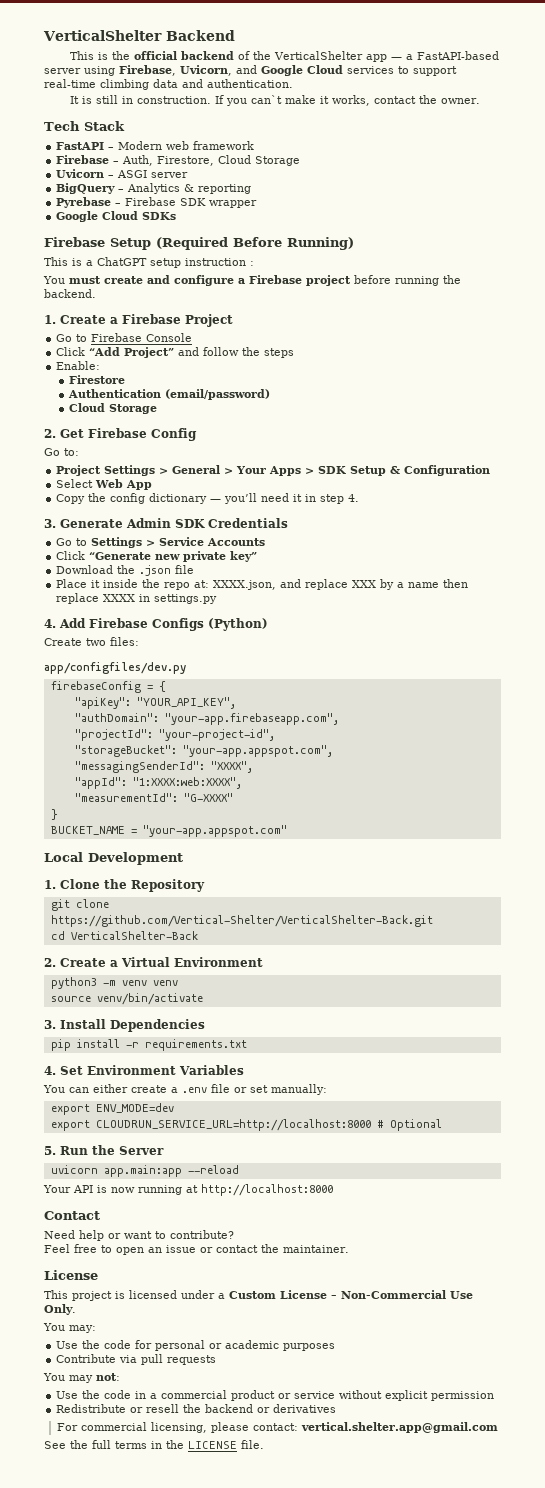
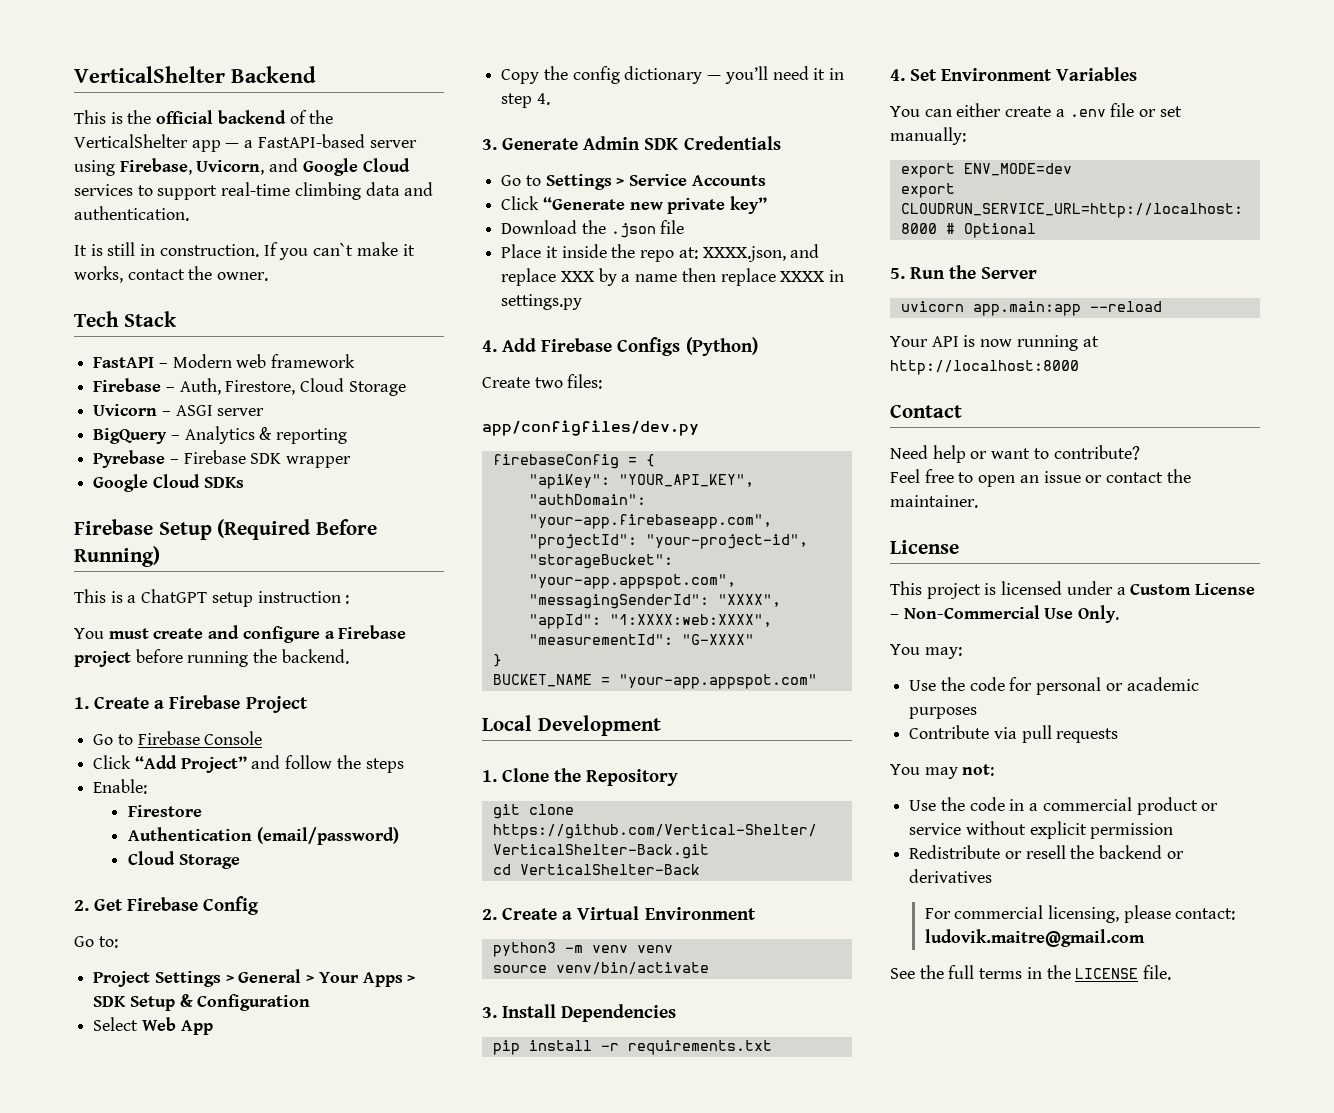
- For commercial licensing, please contact: vertical.shelter.app@gmail.com
+ For commercial licensing, please contact: ludovik.maitre@gmail.com

